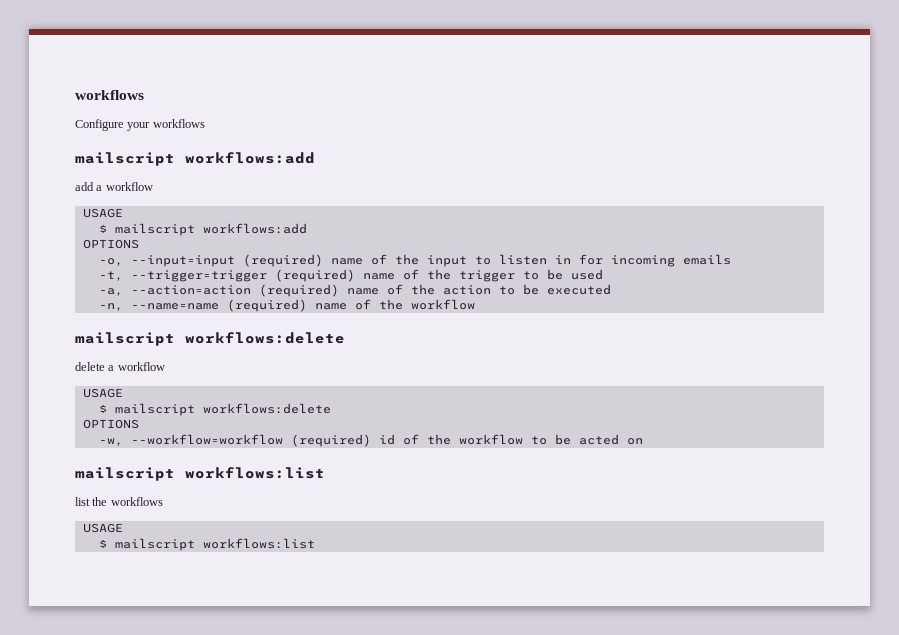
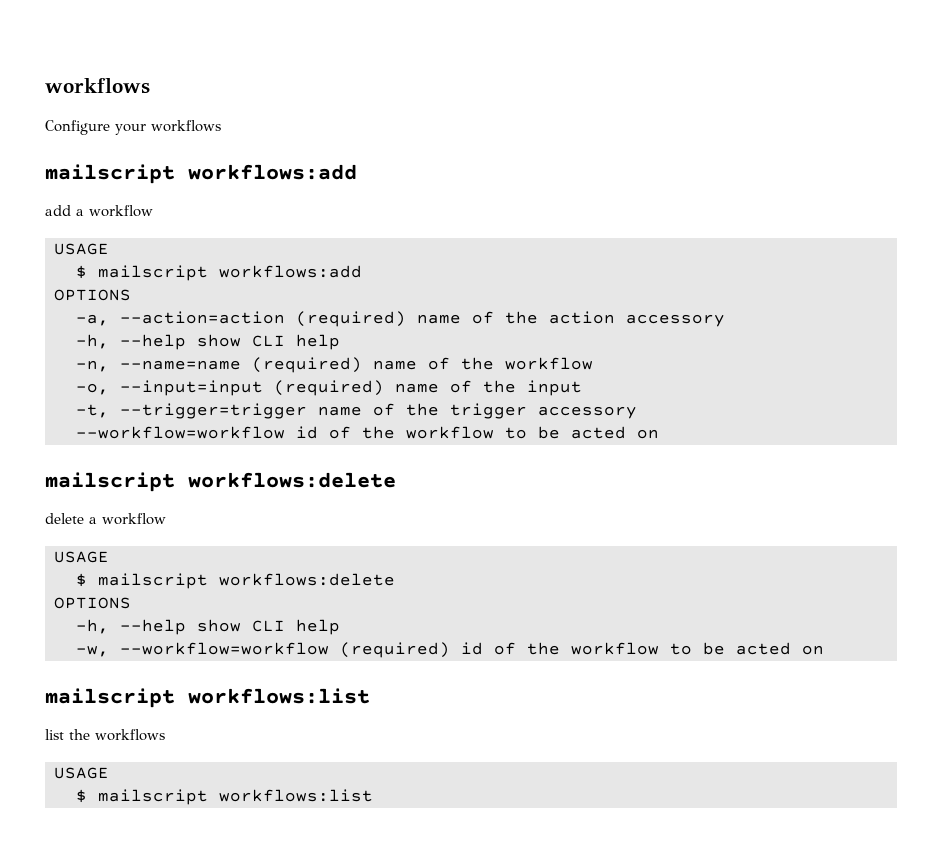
- -o, --input=input (required) name of the input to listen in for incoming emails
- -t, --trigger=trigger (required) name of the trigger to be used
- -a, --action=action (required) name of the action to be executed
+ -a, --action=action (required) name of the action accessory
+ -h, --help show CLI help
+ -o, --input=input (required) name of the input
+ -t, --trigger=trigger name of the trigger accessory
+ --workflow=workflow id of the workflow to be acted on
  $ mailscript workflows:delete
  OPTIONS
+ -h, --help show CLI help

